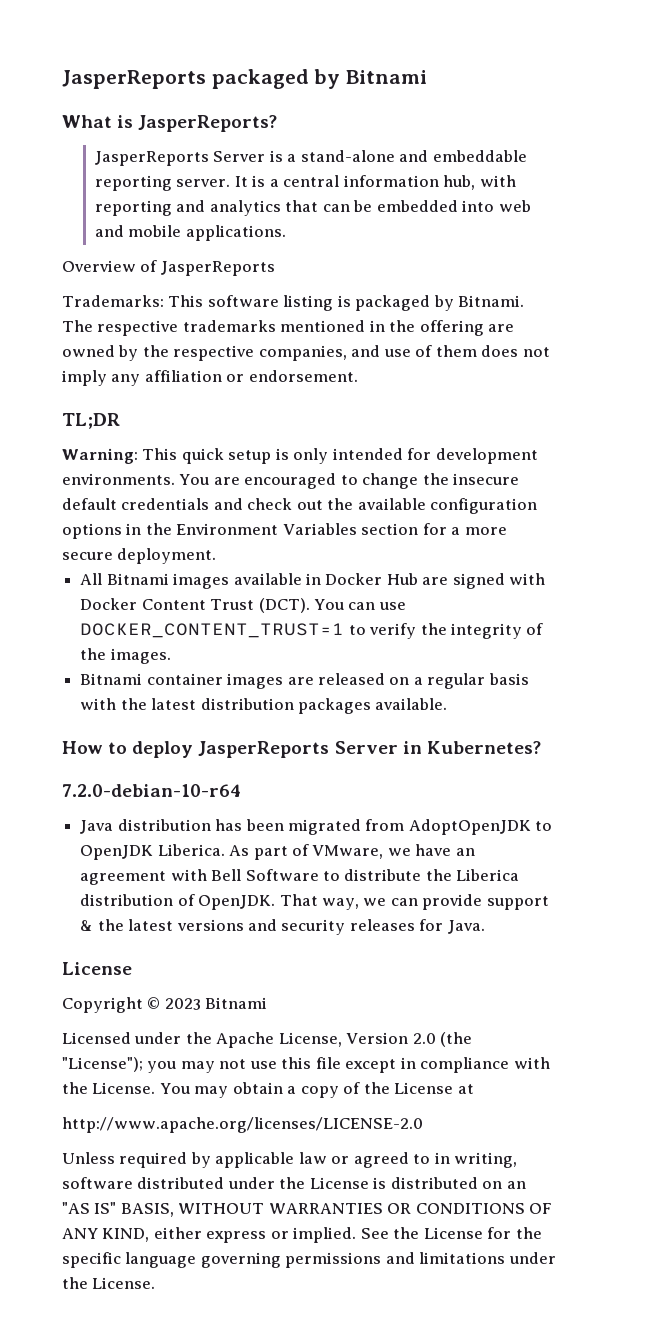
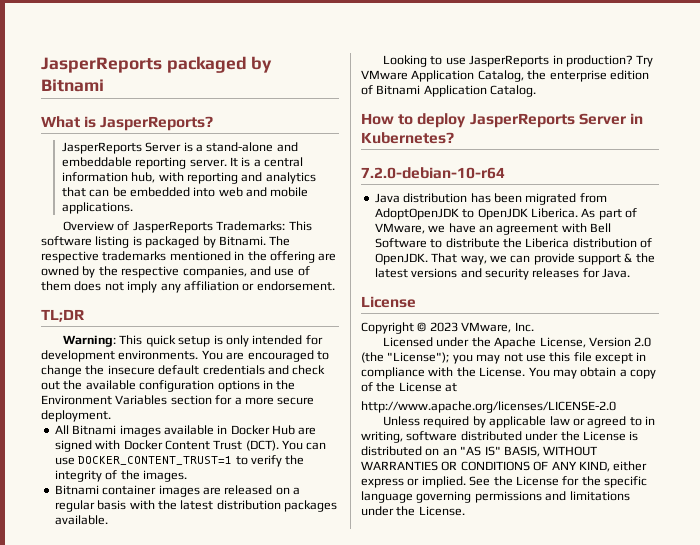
- Overview of JasperReports
- Trademarks: This software listing is packaged by Bitnami.
+ Overview of JasperReports Trademarks: This software listing is packaged by Bitnami.
+ Looking to use JasperReports in production? Try VMware Application Catalog, the enterprise edition of Bitnami Application Catalog.
- Copyright © 2023 Bitnami
+ Copyright © 2023 VMware, Inc.

